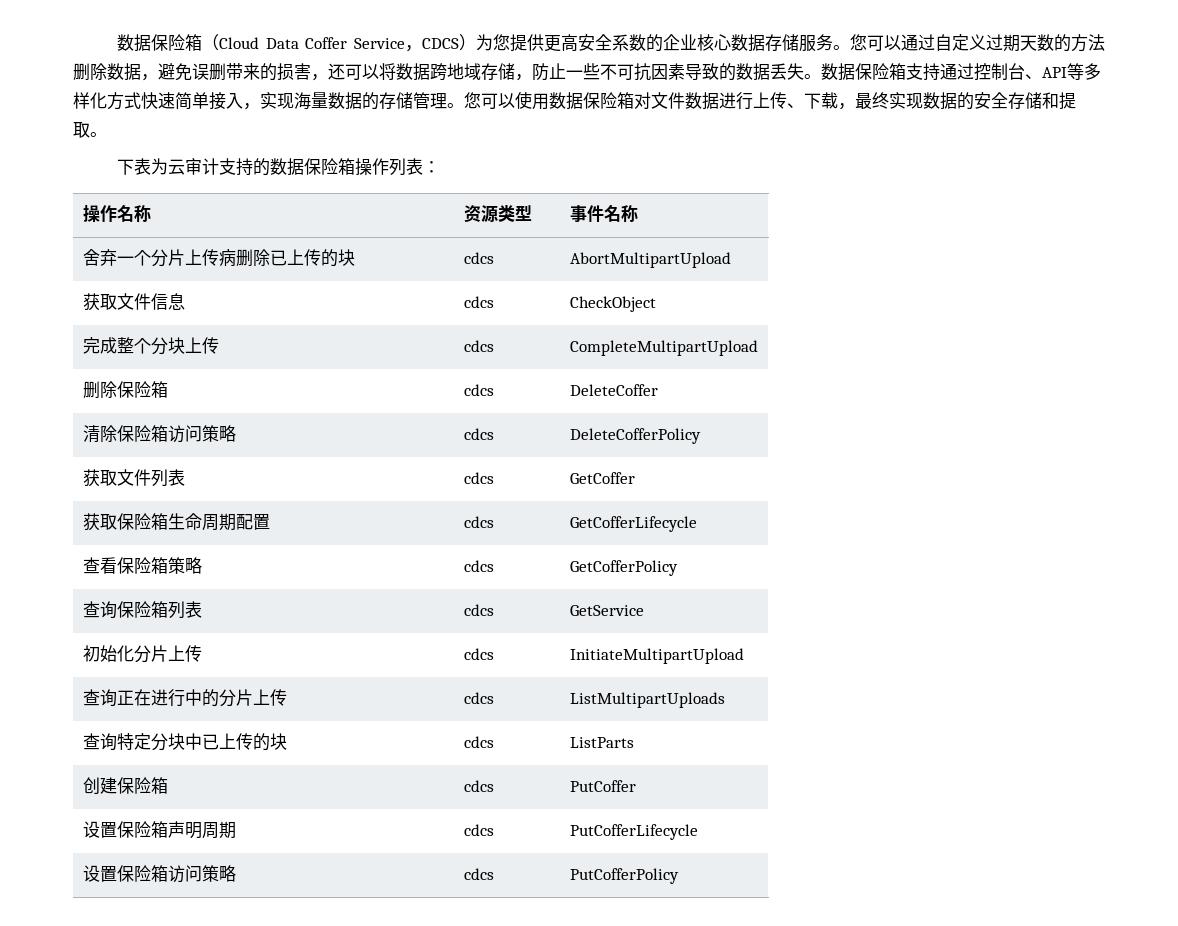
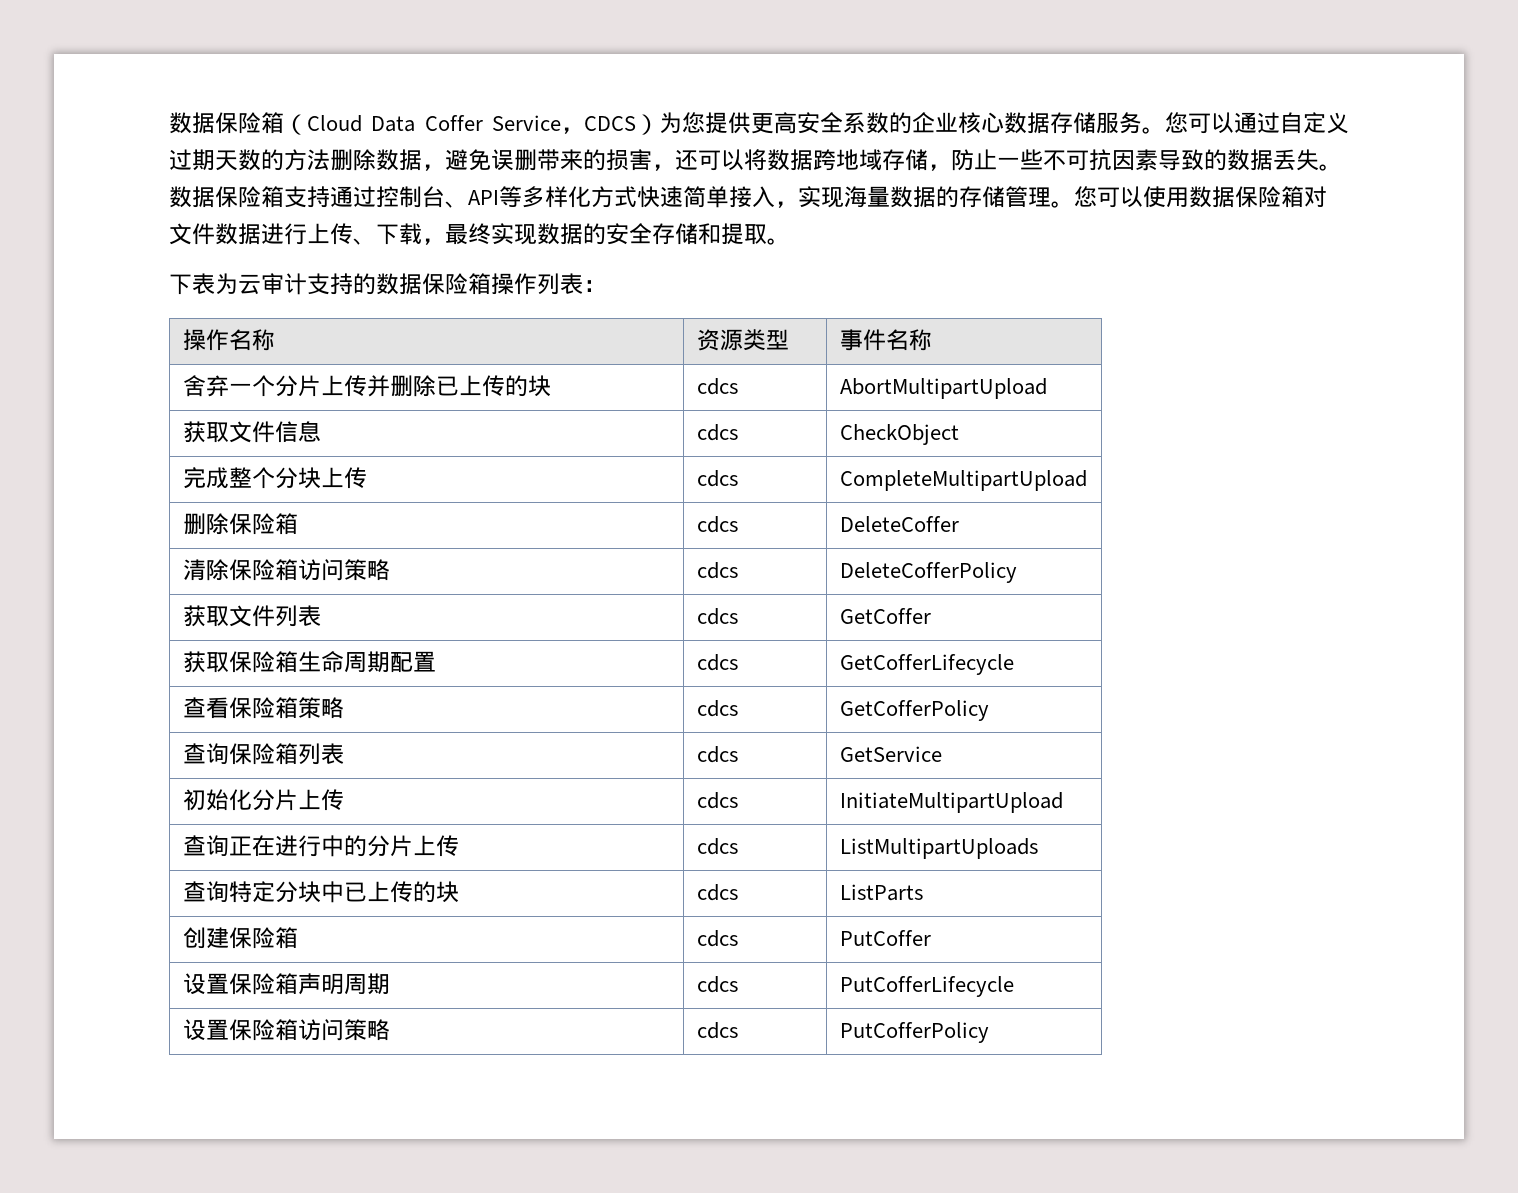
- 舍弃一个分片上传病删除已上传的块 | cdcs | AbortMultipartUpload
+ 舍弃一个分片上传并删除已上传的块 | cdcs | AbortMultipartUpload

